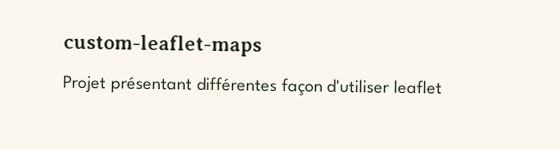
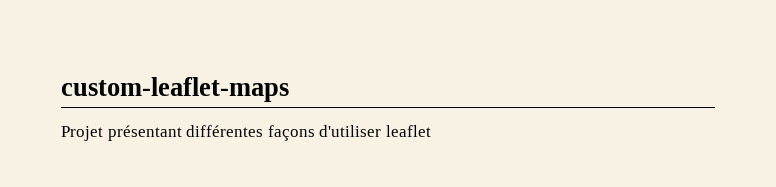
- Projet présentant différentes façon d'utiliser leaflet
+ Projet présentant différentes façons d'utiliser leaflet

